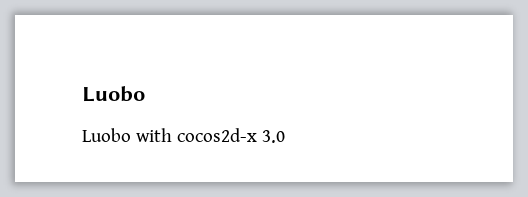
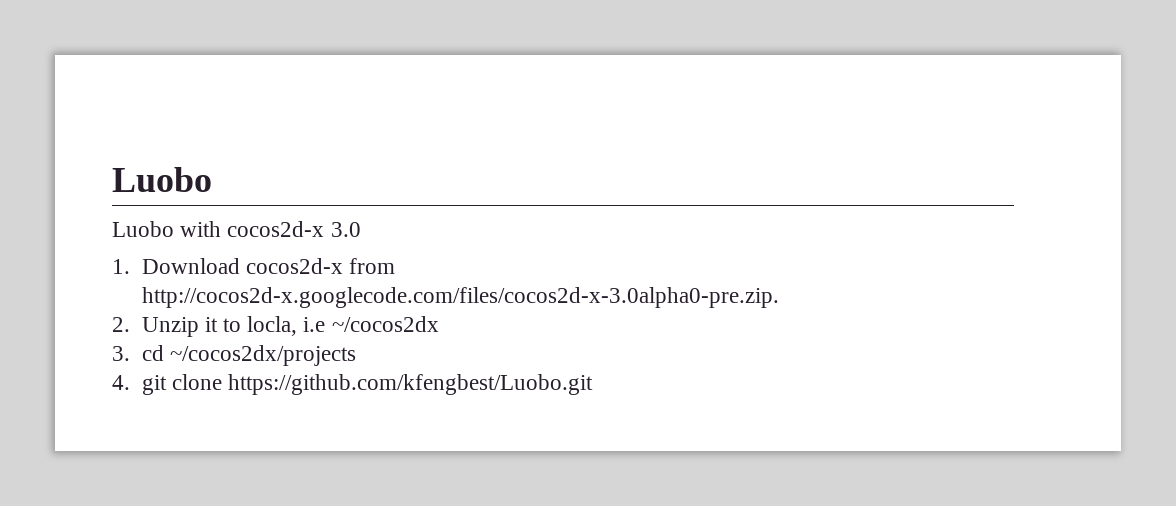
+ 1. Download cocos2d-x from http://cocos2d-x.googlecode.com/files/cocos2d-x-3.0alpha0-pre.zip.
+ 2. Unzip it to locla, i.e ~/cocos2dx
+ 3. cd ~/cocos2dx/projects
+ 4. git clone https://github.com/kfengbest/Luobo.git

